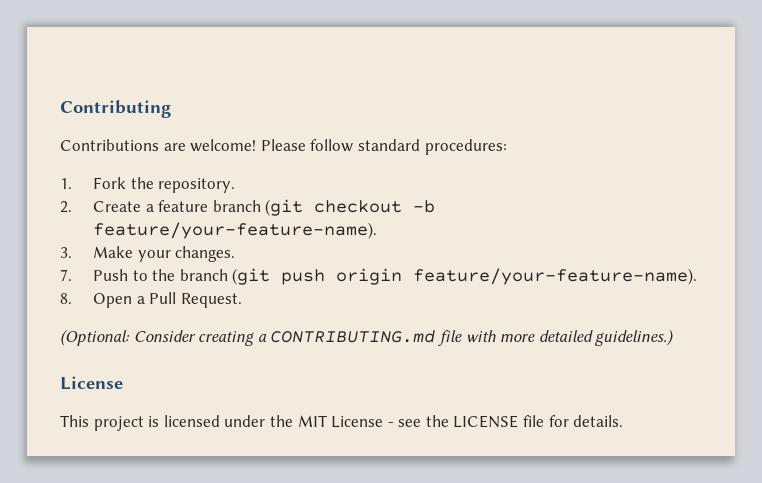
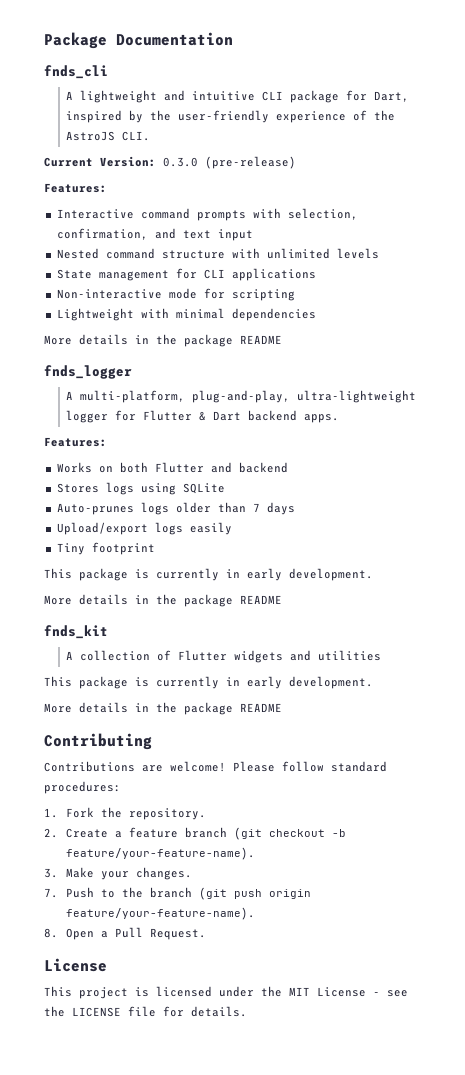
+ Package Documentation
+ fnds_cli
+ A lightweight and intuitive CLI package for Dart, inspired by the user-friendly experience of the AstroJS CLI.
+ Current Version: 0.3.0 (pre-release)
+ Features:
+ Interactive command prompts with selection, confirmation, and text input
+ Nested command structure with unlimited levels
+ State management for CLI applications
+ Non-interactive mode for scripting
+ Lightweight with minimal dependencies
+ More details in the package README
+ fnds_logger
+ A multi-platform, plug-and-play, ultra-lightweight logger for Flutter & Dart backend apps.
+ Features:
+ Works on both Flutter and backend
+ Stores logs using SQLite
+ Auto-prunes logs older than 7 days
+ Upload/export logs easily
+ Tiny footprint
+ This package is currently in early development.
+ More details in the package README
+ fnds_kit
+ A collection of Flutter widgets and utilities
+ This package is currently in early development.
+ More details in the package README
- (Optional: Consider creating a CONTRIBUTING.md file with more detailed guidelines.)

